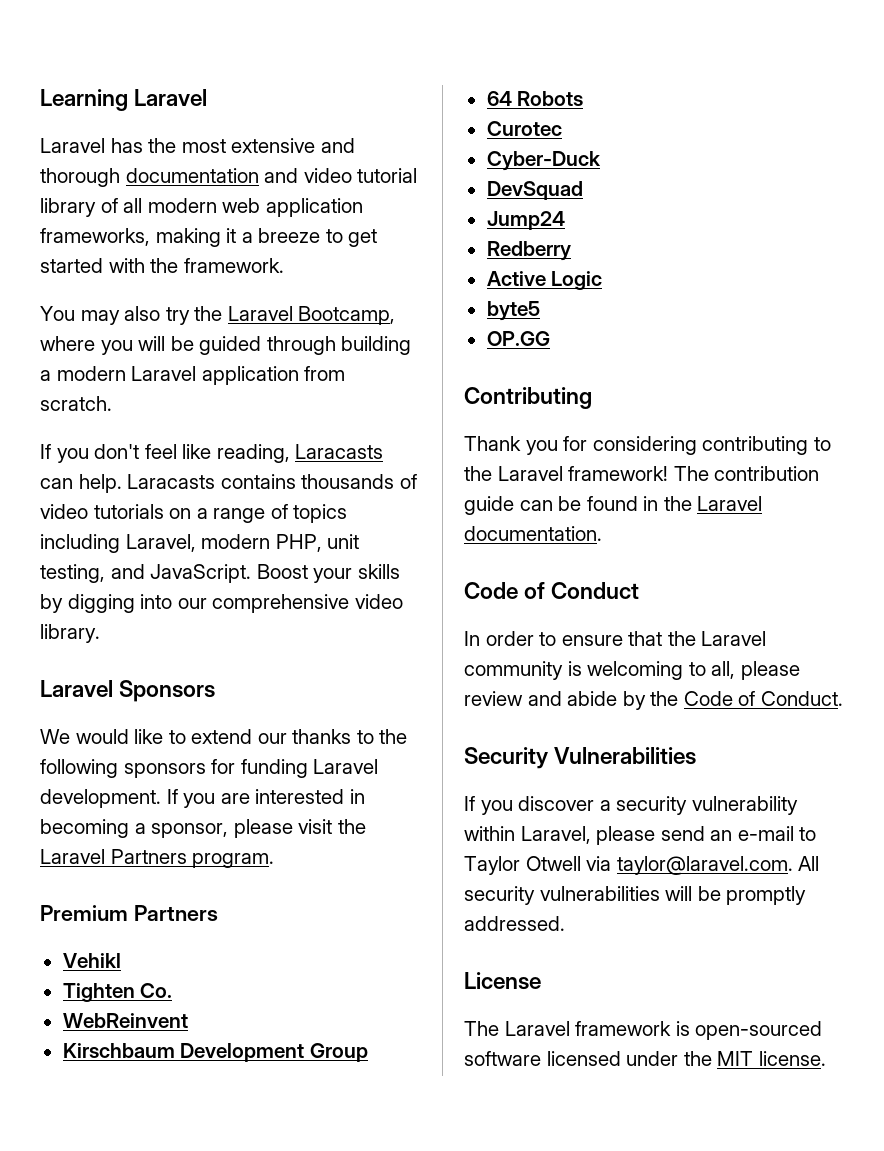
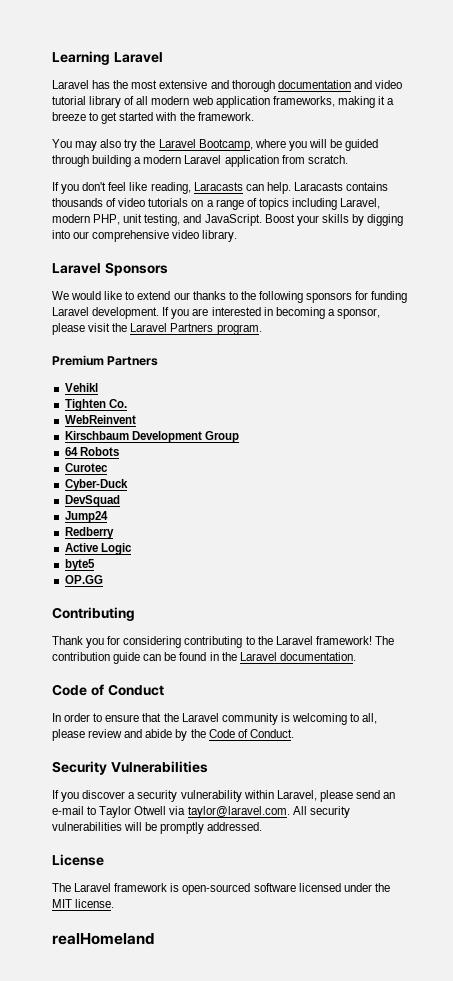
+ realHomeland

